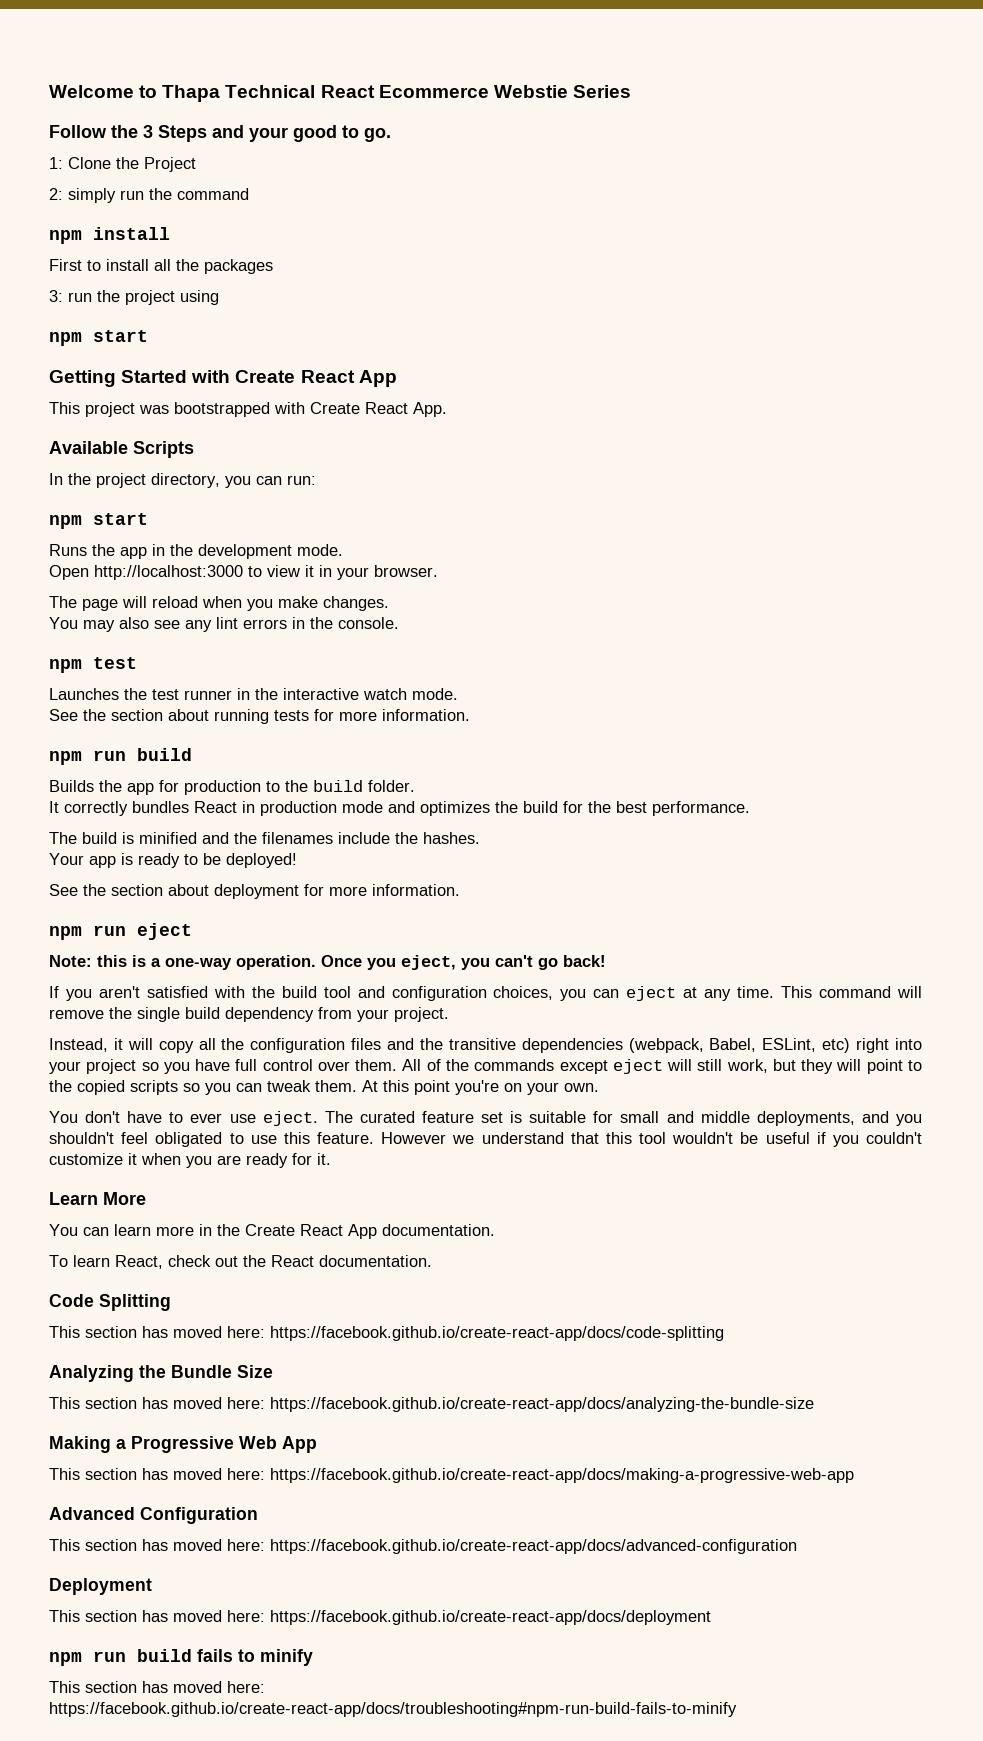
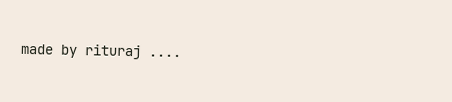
- Welcome to Thapa Technical React Ecommerce Webstie Series
- Follow the 3 Steps and your good to go.
- 1: Clone the Project
- 2: simply run the command
- npm install
- First to install all the packages
- 3: run the project using
- npm start
- Getting Started with Create React App
- This project was bootstrapped with Create React App.
- Available Scripts
- In the project directory, you can run:
- npm start
- Runs the app in the development mode.
- Open http://localhost:3000 to view it in your browser.
- The page will reload when you make changes.
- You may also see any lint errors in the console.
- npm test
- Launches the test runner in the interactive watch mode.
- See the section about running tests for more information.
- npm run build
- Builds the app for production to the build folder.
- It correctly bundles React in production mode and optimizes the build for the best performance.
- The build is minified and the filenames include the hashes.
- Your app is ready to be deployed!
- See the section about deployment for more information.
- npm run eject
- Note: this is a one-way operation. Once you eject, you can't go back!
- If you aren't satisfied with the build tool and configuration choices, you can eject at any time. This command will remove the single build dependency from your project.
- Instead, it will copy all the configuration files and the transitive dependencies (webpack, Babel, ESLint, etc) right into your project so you have full control over them. All of the commands except eject will still work, but they will point to the copied scripts so you can tweak them. At this point you're on your own.
- You don't have to ever use eject. The curated feature set is suitable for small and middle deployments, and you shouldn't feel obligated to use this feature. However we understand that this tool wouldn't be useful if you couldn't customize it when you are ready for it.
- Learn More
- You can learn more in the Create React App documentation.
- To learn React, check out the React documentation.
- Code Splitting
- This section has moved here: https://facebook.github.io/create-react-app/docs/code-splitting
- Analyzing the Bundle Size
- This section has moved here: https://facebook.github.io/create-react-app/docs/analyzing-the-bundle-size
- Making a Progressive Web App
- This section has moved here: https://facebook.github.io/create-react-app/docs/making-a-progressive-web-app
- Advanced Configuration
- This section has moved here: https://facebook.github.io/create-react-app/docs/advanced-configuration
- Deployment
- This section has moved here: https://facebook.github.io/create-react-app/docs/deployment
- npm run build fails to minify
- This section has moved here: https://facebook.github.io/create-react-app/docs/troubleshooting#npm-run-build-fails-to-minify
+ made by rituraj ....

